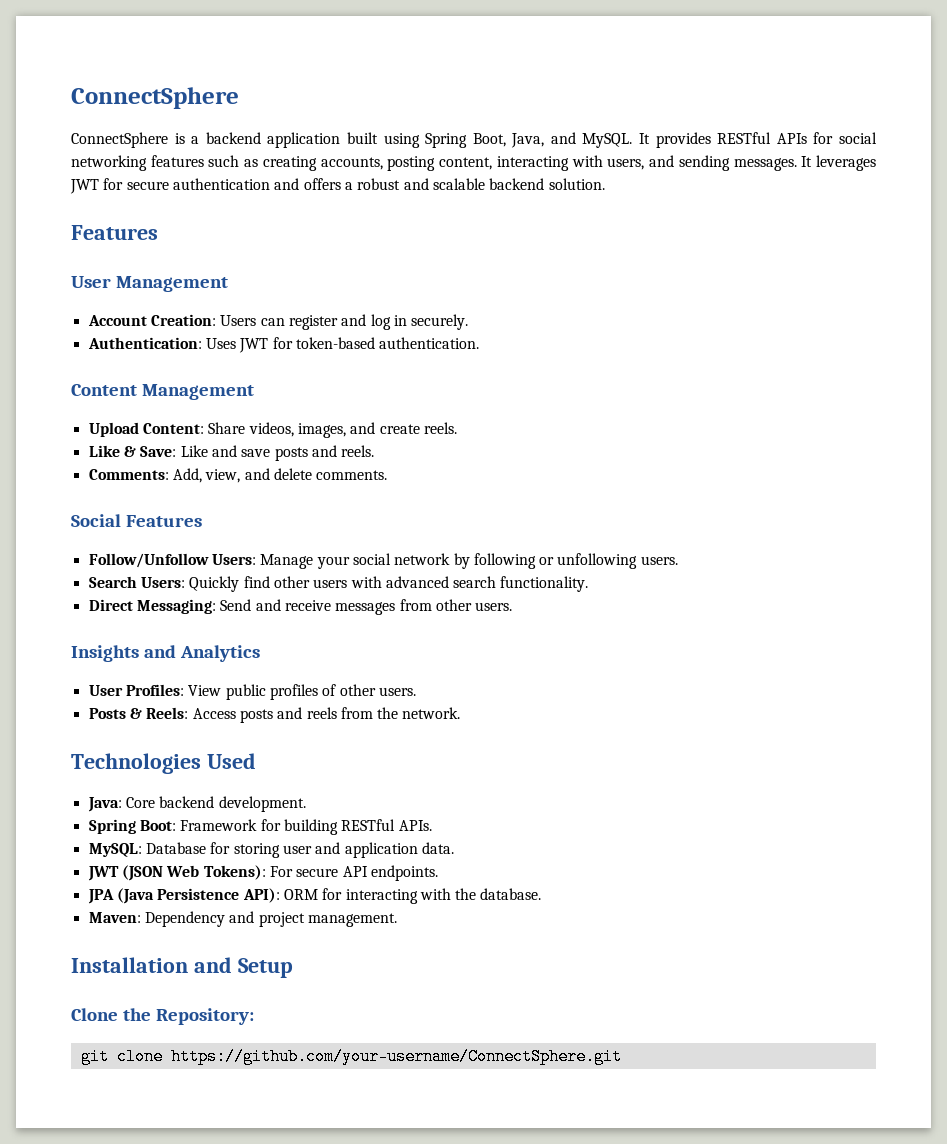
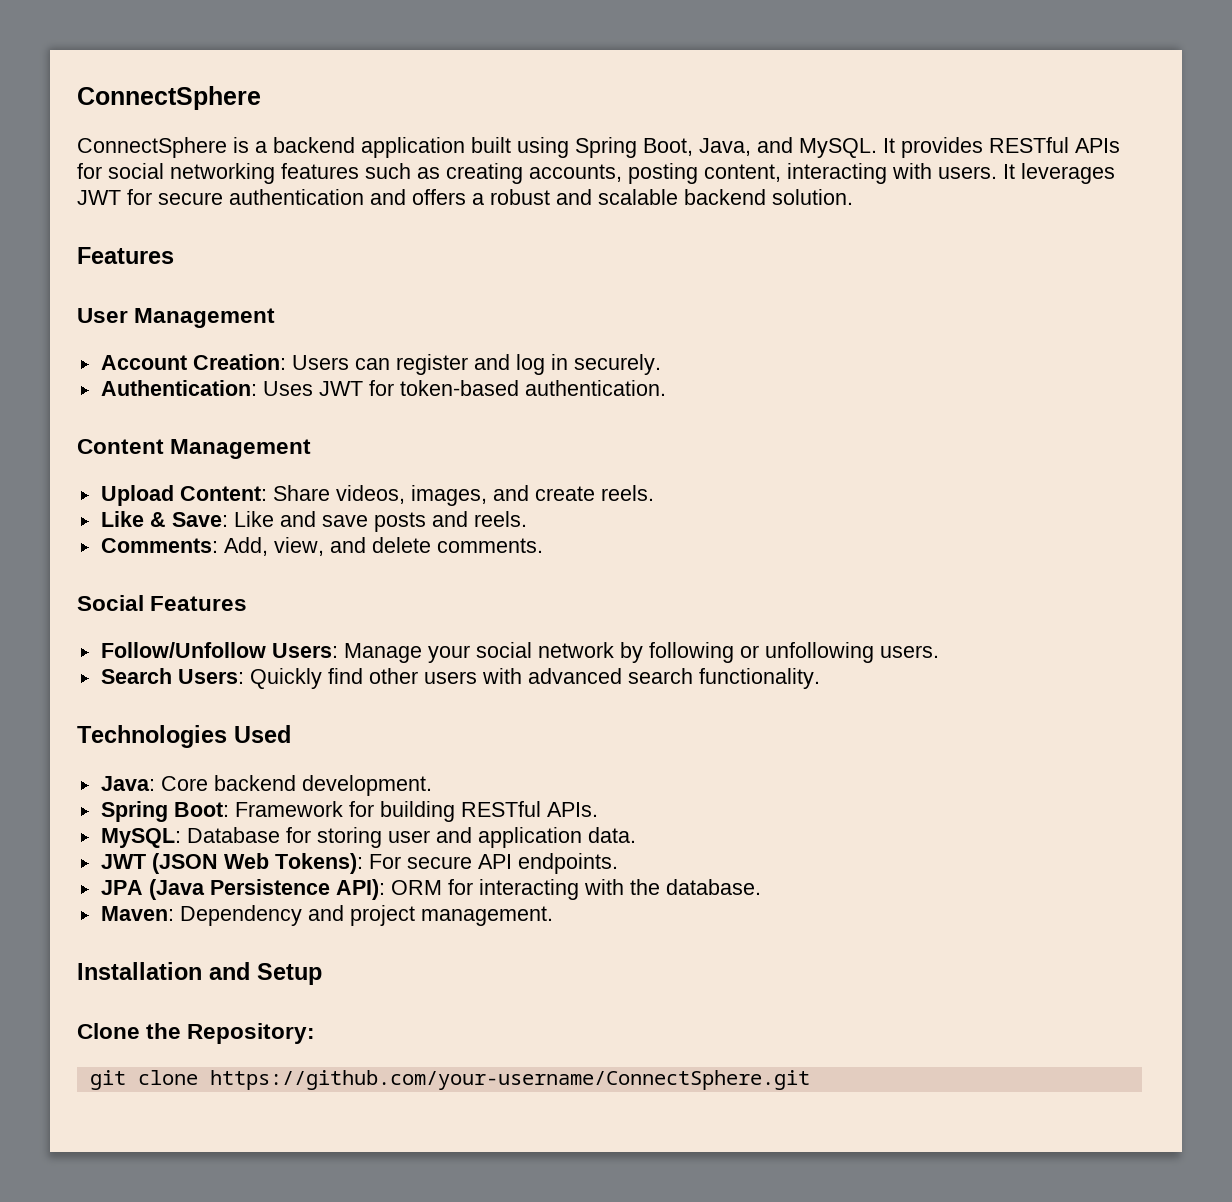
- It provides RESTful APIs for social networking features such as creating accounts, posting content, interacting with users, and sending messages.
+ It provides RESTful APIs for social networking features such as creating accounts, posting content, interacting with users.
- Direct Messaging: Send and receive messages from other users.
- Insights and Analytics
- User Profiles: View public profiles of other users.
- Posts & Reels: Access posts and reels from the network.

